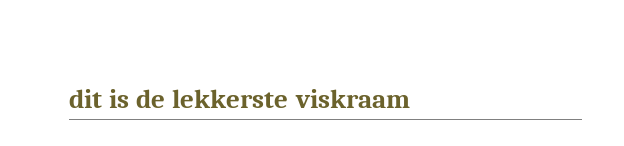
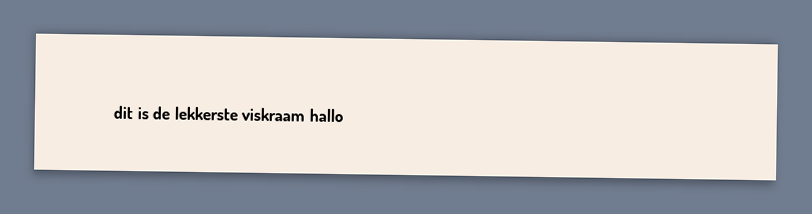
- dit is de lekkerste viskraam
+ dit is de lekkerste viskraam hallo

